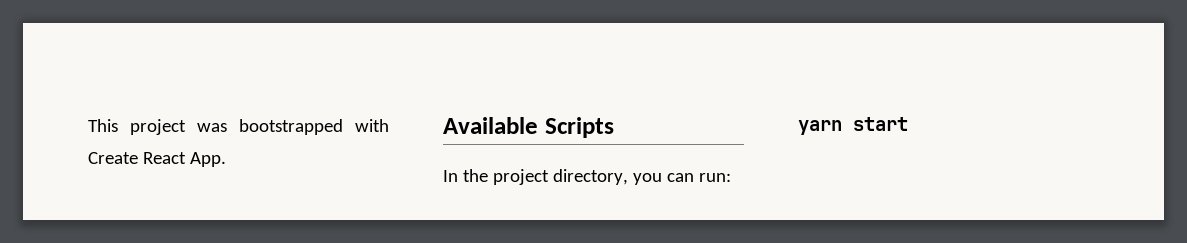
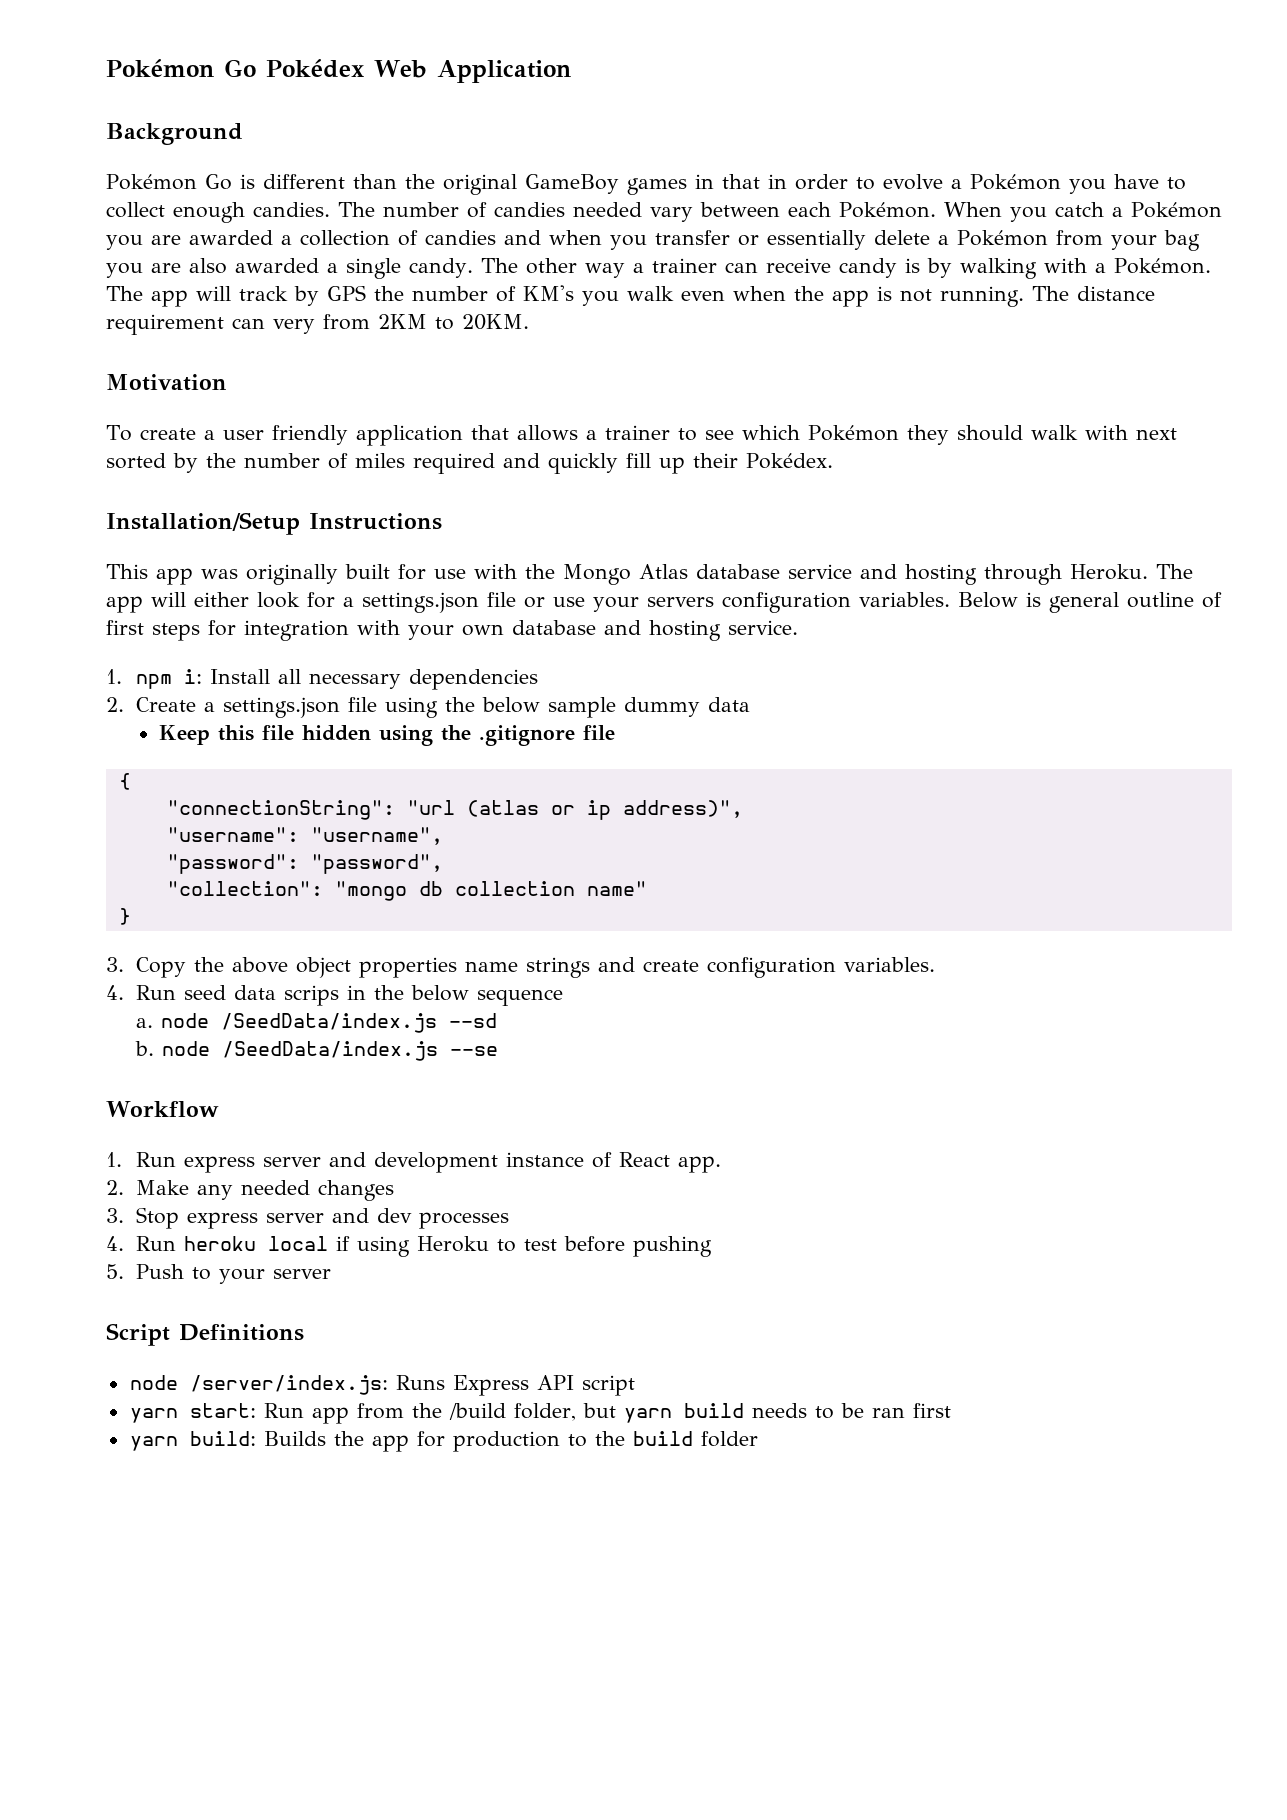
- This project was bootstrapped with Create React App.
- Available Scripts
- In the project directory, you can run:
- yarn start
+ Pokémon Go Pokédex Web Application
+ Background
+ Pokémon Go is different than the original GameBoy games in that in order to evolve a Pokémon you have to collect enough candies. The number of candies needed vary between each Pokémon. When you catch a Pokémon you are awarded a collection of candies and when you transfer or essentially delete a Pokémon from your bag you are also awarded a single candy. The other way a trainer can receive candy is by walking with a Pokémon. The app will track by GPS the number of KM's you walk even when the app is not running. The distance requirement can very from 2KM to 20KM.
+ Motivation
+ To create a user friendly application that allows a trainer to see which Pokémon they should walk with next sorted by the number of miles required and quickly fill up their Pokédex.
+ Installation/Setup Instructions
+ This app was originally built for use with the Mongo Atlas database service and hosting through Heroku. The app will either look for a settings.json file or use your servers configuration variables. Below is general outline of first steps for integration with your own database and hosting service.
+ 1. npm i: Install all necessary dependencies
+ 2. Create a settings.json file using the below sample dummy data
+ Keep this file hidden using the .gitignore file
+ {
+ "connectionString": "url (atlas or ip address)",
+ "username": "username",
+ "password": "password",
+ "collection": "mongo db collection name"
+ }
+ 3. Copy the above object properties name strings and create configuration variables.
+ 4. Run seed data scrips in the below sequence
+ a. node /SeedData/index.js --sd
+ b. node /SeedData/index.js --se
+ Workflow
+ 1. Run express server and development instance of React app.
+ 2. Make any needed changes
+ 3. Stop express server and dev processes
+ 4. Run heroku local if using Heroku to test before pushing
+ 5. Push to your server
+ Script Definitions
+ node /server/index.js: Runs Express API script
+ yarn start: Run app from the /build folder, but yarn build needs to be ran first
+ yarn build: Builds the app for production to the build folder

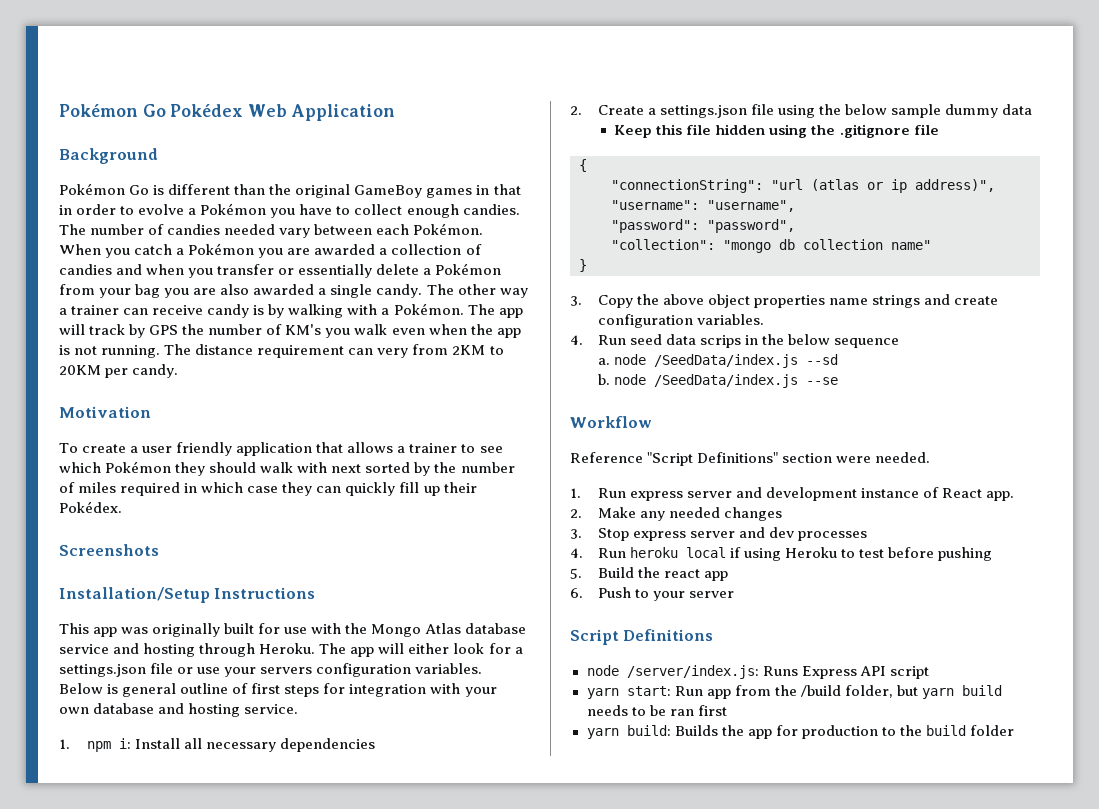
- The distance requirement can very from 2KM to 20KM.
+ The distance requirement can very from 2KM to 20KM per candy.
- To create a user friendly application that allows a trainer to see which Pokémon they should walk with next sorted by the number of miles required and quickly fill up their Pokédex.
+ To create a user friendly application that allows a trainer to see which Pokémon they should walk with next sorted by the number of miles required in which case they can quickly fill up their Pokédex.
+ Screenshots
+ Reference "Script Definitions" section were needed.
- 5. Push to your server
+ 5. Build the react app
+ 6. Push to your server

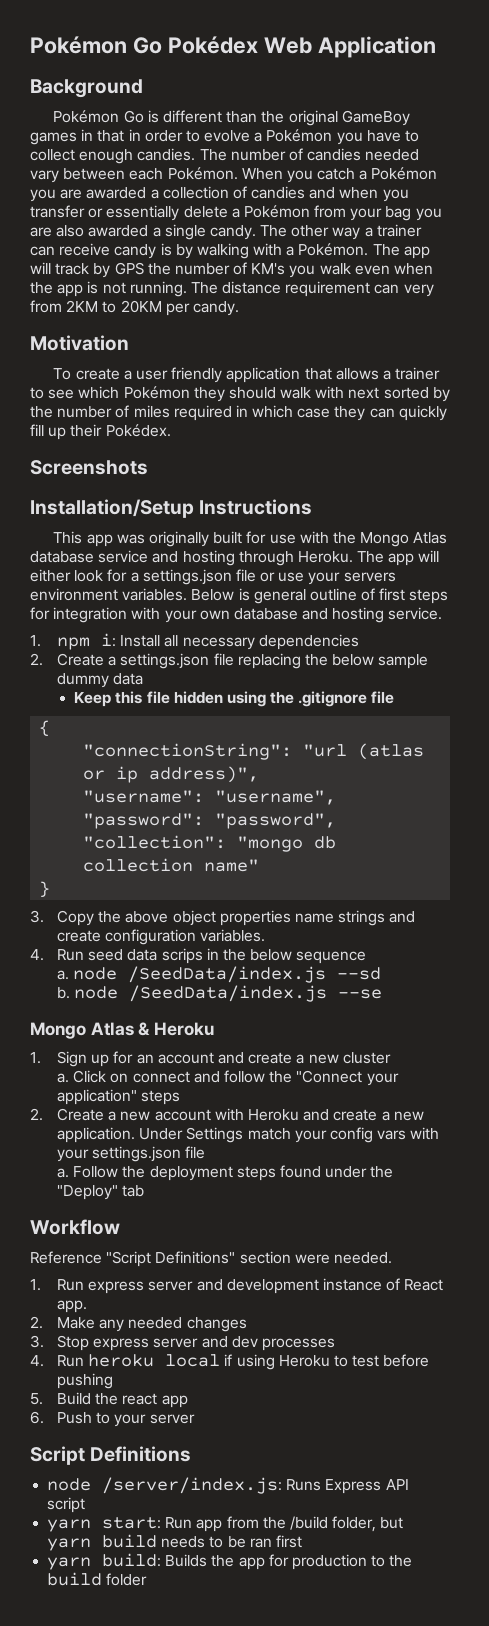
- The app will either look for a settings.json file or use your servers configuration variables.
+ The app will either look for a settings.json file or use your servers environment variables.
- 2. Create a settings.json file using the below sample dummy data
+ 2. Create a settings.json file replacing the below sample dummy data
+ Mongo Atlas & Heroku
+ 1. Sign up for an account and create a new cluster
+ a. Click on connect and follow the "Connect your application" steps
+ 2. Create a new account with Heroku and create a new application. Under Settings match your config vars with your settings.json file
+ a. Follow the deployment steps found under the "Deploy" tab

